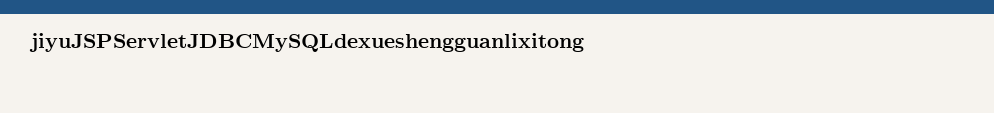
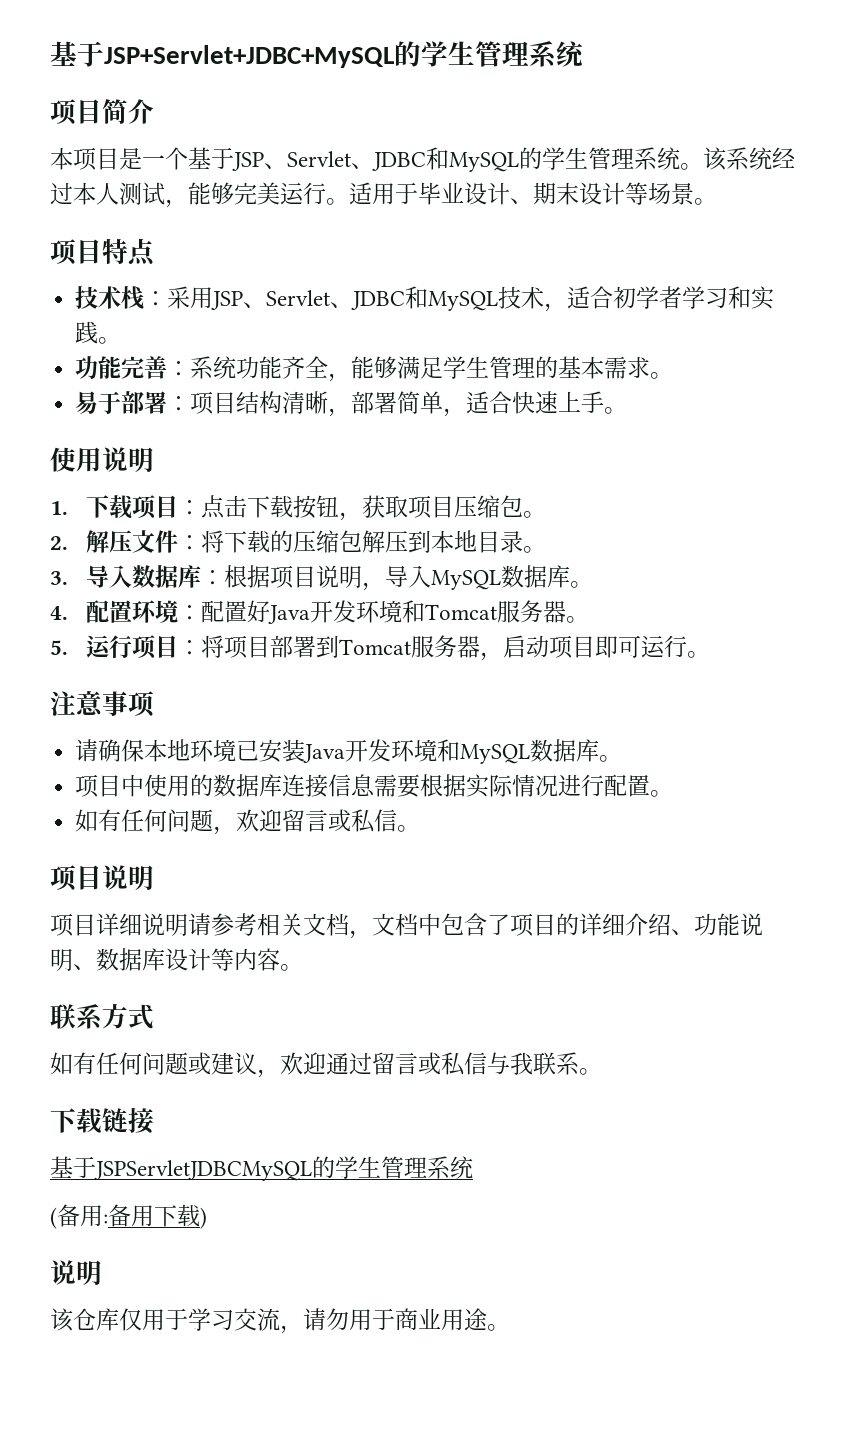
- jiyuJSPServletJDBCMySQLdexueshengguanlixitong
+ 基于JSP+Servlet+JDBC+MySQL的学生管理系统
+ 项目简介
+ 本项目是一个基于JSP、Servlet、JDBC和MySQL的学生管理系统。该系统经过本人测试，能够完美运行。适用于毕业设计、期末设计等场景。
+ 项目特点
+ 技术栈：采用JSP、Servlet、JDBC和MySQL技术，适合初学者学习和实践。
+ 功能完善：系统功能齐全，能够满足学生管理的基本需求。
+ 易于部署：项目结构清晰，部署简单，适合快速上手。
+ 使用说明
+ 1.下载项目：点击下载按钮，获取项目压缩包。
+ 2.解压文件：将下载的压缩包解压到本地目录。
+ 3.导入数据库：根据项目说明，导入MySQL数据库。
+ 4.配置环境：配置好Java开发环境和Tomcat服务器。
+ 5.运行项目：将项目部署到Tomcat服务器，启动项目即可运行。
+ 注意事项
+ 请确保本地环境已安装Java开发环境和MySQL数据库。
+ 项目中使用的数据库连接信息需要根据实际情况进行配置。
+ 如有任何问题，欢迎留言或私信。
+ 项目说明
+ 项目详细说明请参考相关文档，文档中包含了项目的详细介绍、功能说明、数据库设计等内容。
+ 联系方式
+ 如有任何问题或建议，欢迎通过留言或私信与我联系。
+ 下载链接
+ 基于JSPServletJDBCMySQL的学生管理系统
+ (备用:备用下载)
+ 说明
+ 该仓库仅用于学习交流，请勿用于商业用途。

